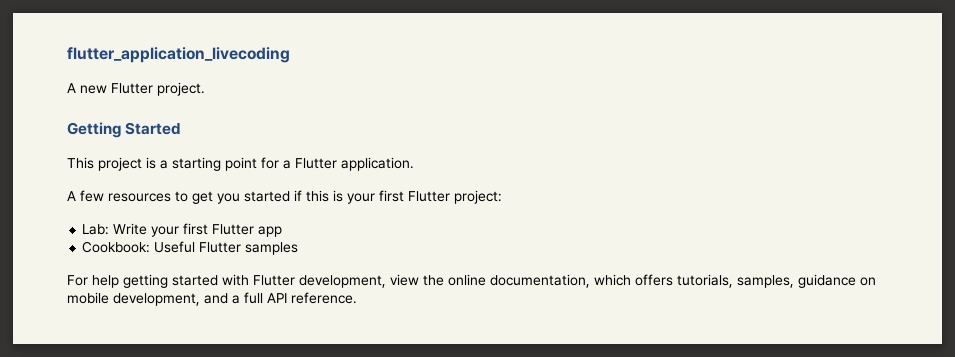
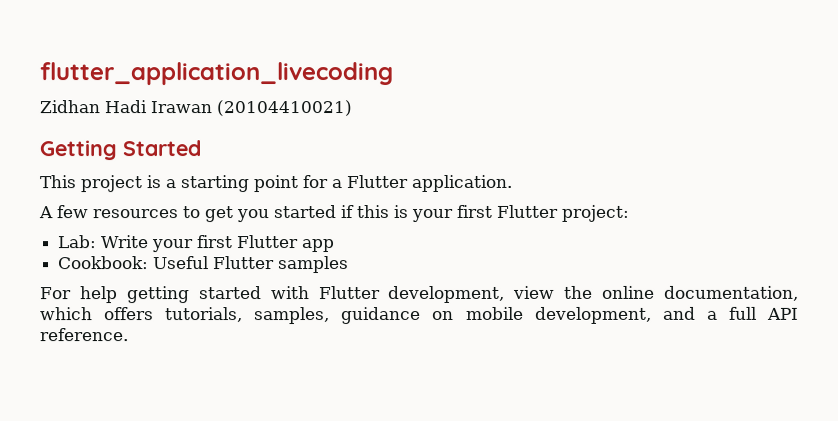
- A new Flutter project.
+ Zidhan Hadi Irawan (20104410021)

